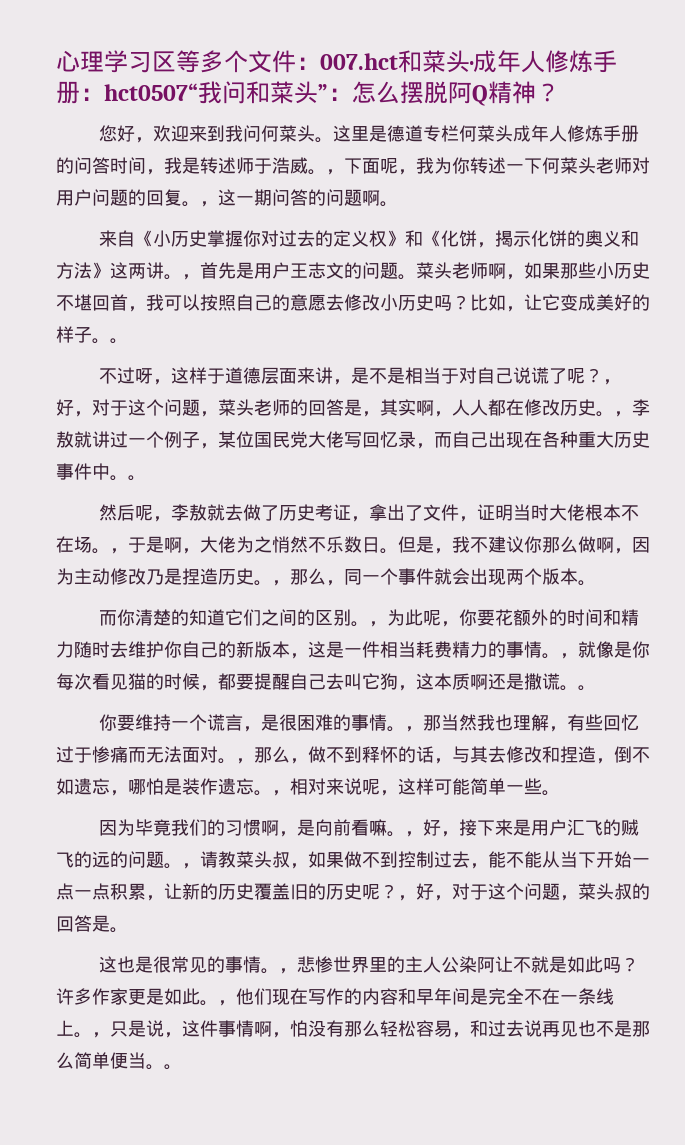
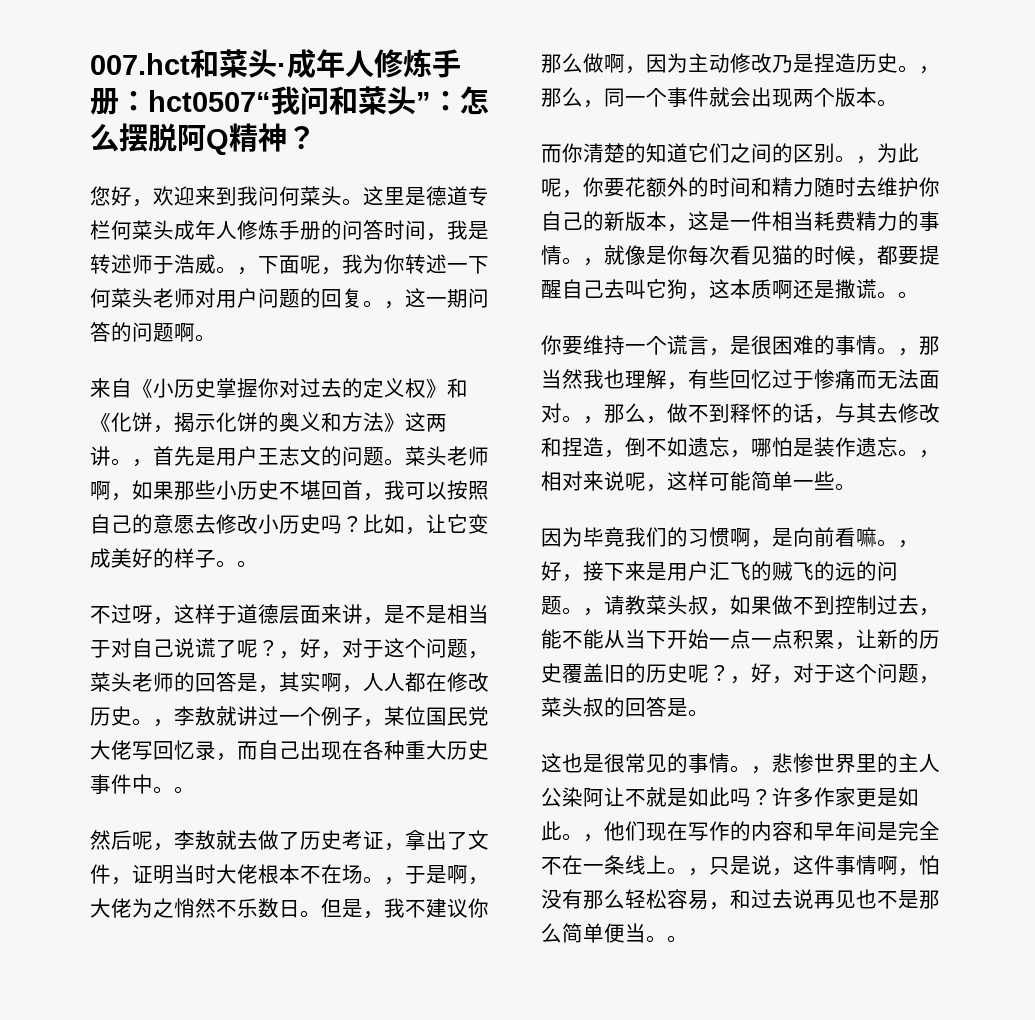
- 心理学习区等多个文件：007.hct和菜头·成年人修炼手册：hct0507“我问和菜头”：怎么摆脱阿Q精神？
+ 007.hct和菜头·成年人修炼手册：hct0507“我问和菜头”：怎么摆脱阿Q精神？

